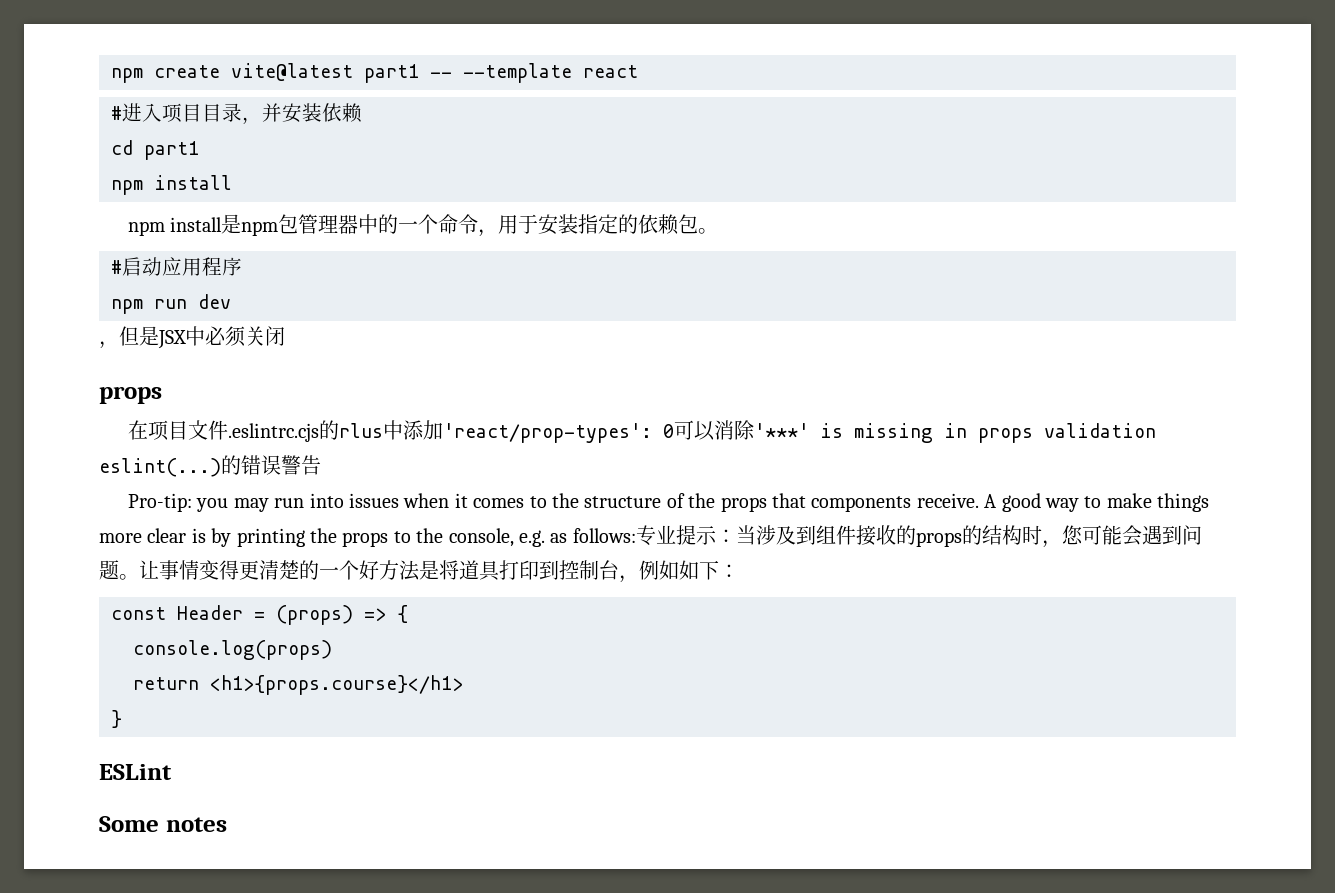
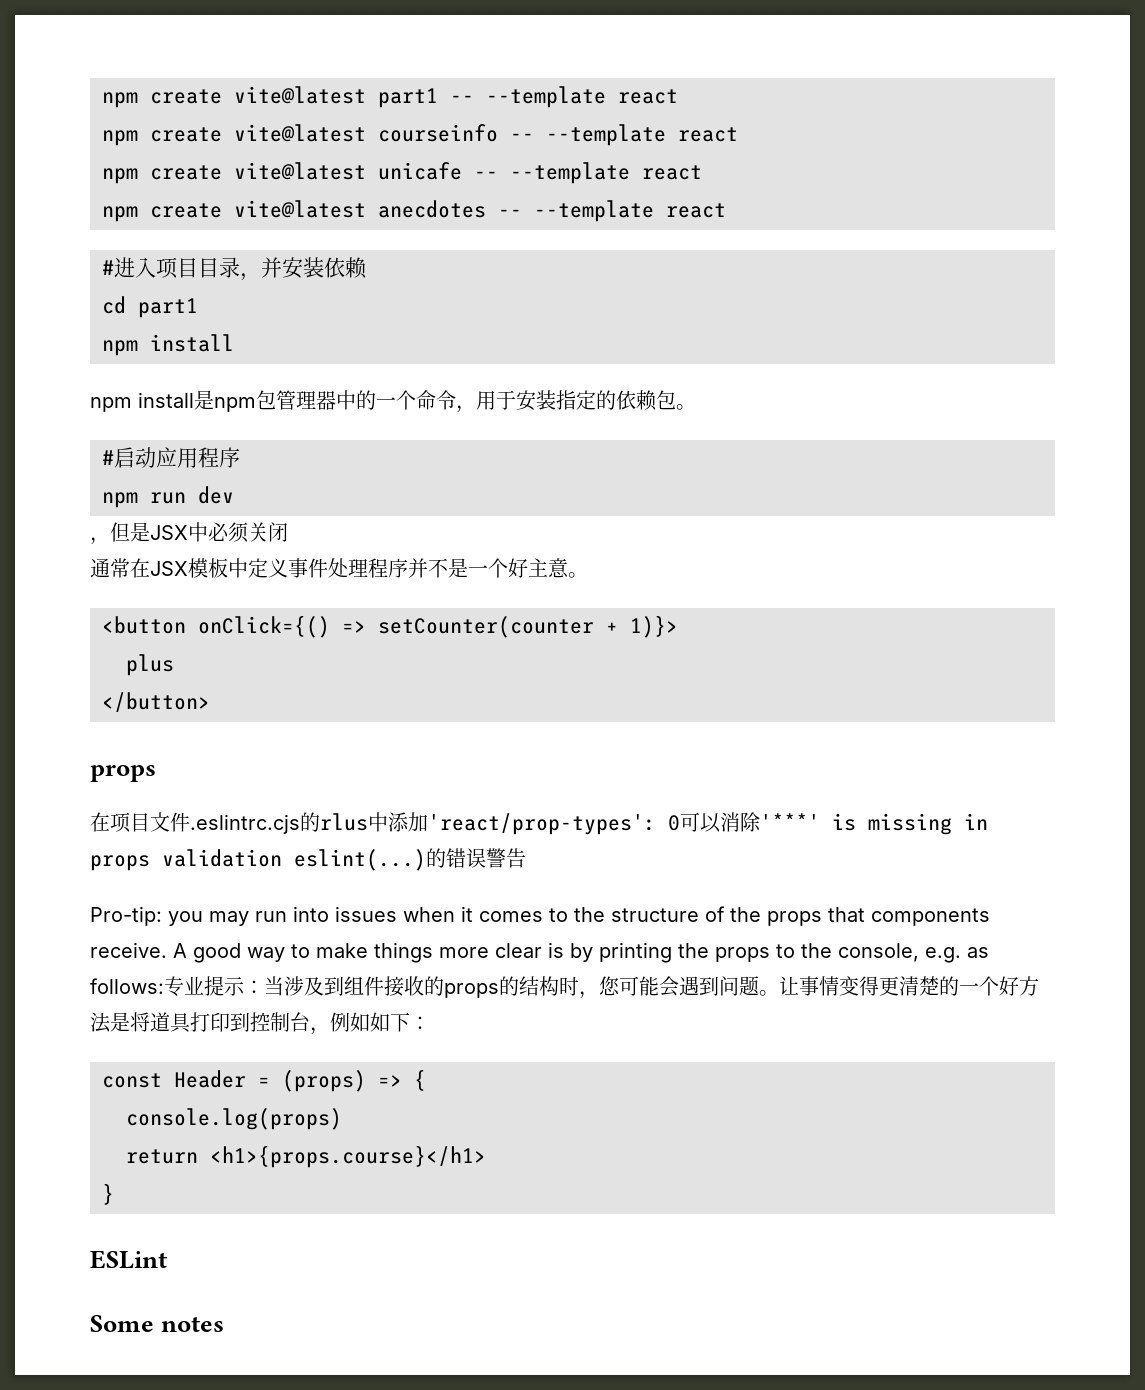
+ npm create vite@latest courseinfo -- --template react
+ npm create vite@latest unicafe -- --template react
+ npm create vite@latest anecdotes -- --template react
+ 通常在JSX模板中定义事件处理程序并不是一个好主意。
+ <button onClick={() => setCounter(counter + 1)}>
+ plus
+ </button>

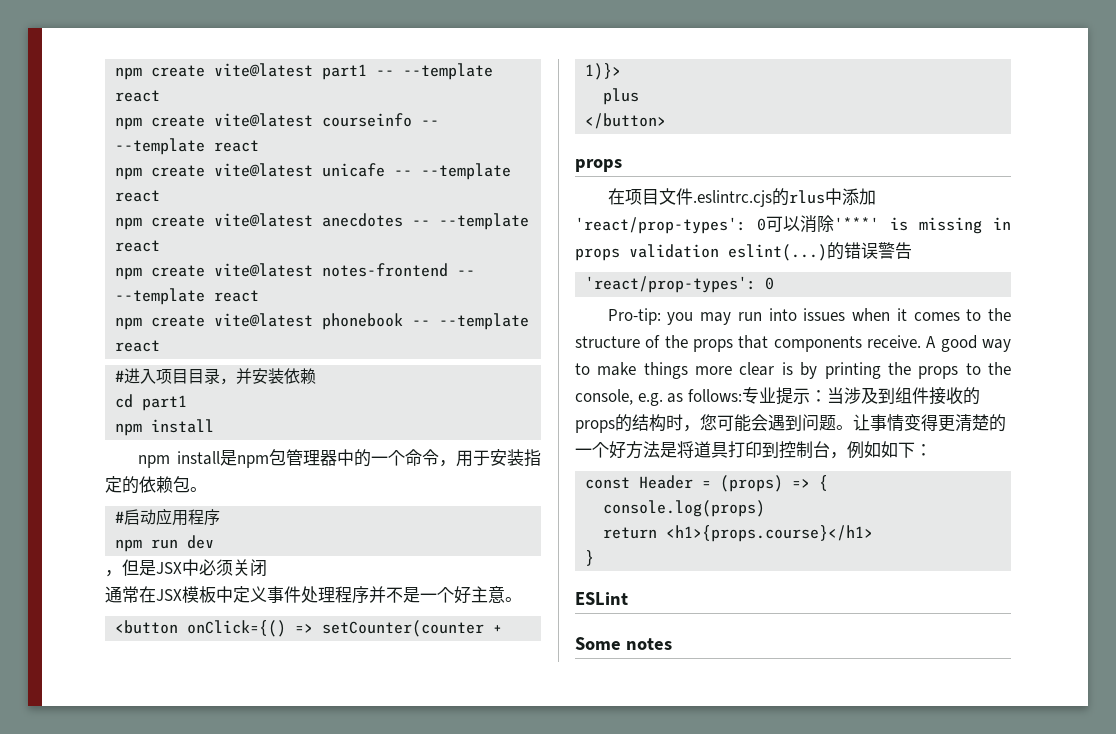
+ npm create vite@latest notes-frontend -- --template react
+ npm create vite@latest phonebook -- --template react
  的错误警告
+ 'react/prop-types': 0

